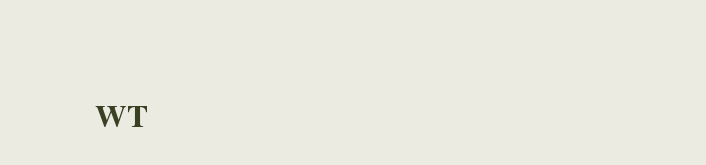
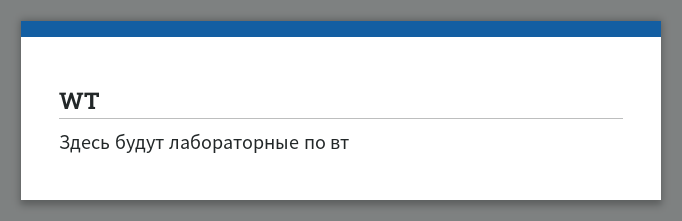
+ Здесь будут лабораторные по вт

